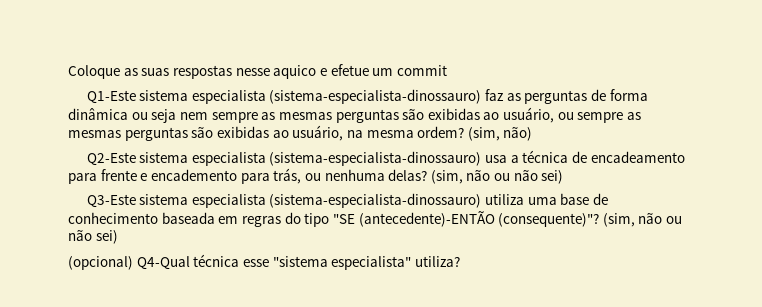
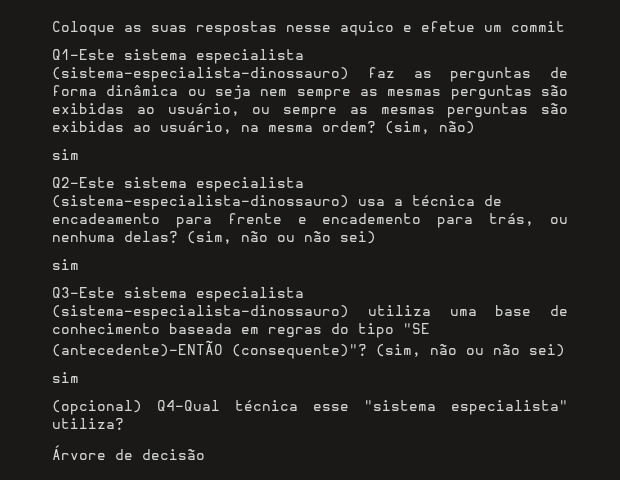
  (sim, não)
+ sim
  Q2-Este sistema especialista (sistema-especialista-dinossauro) usa a técnica de encadeamento para frente e encademento para trás, ou nenhuma delas? (sim, não ou não sei)
+ sim
  Q3-Este sistema especialista (sistema-especialista-dinossauro) utiliza uma base de conhecimento baseada em regras do tipo "SE (antecedente)-ENTÃO (consequente)"? (sim, não ou não sei)
+ sim
+ Árvore de decisão

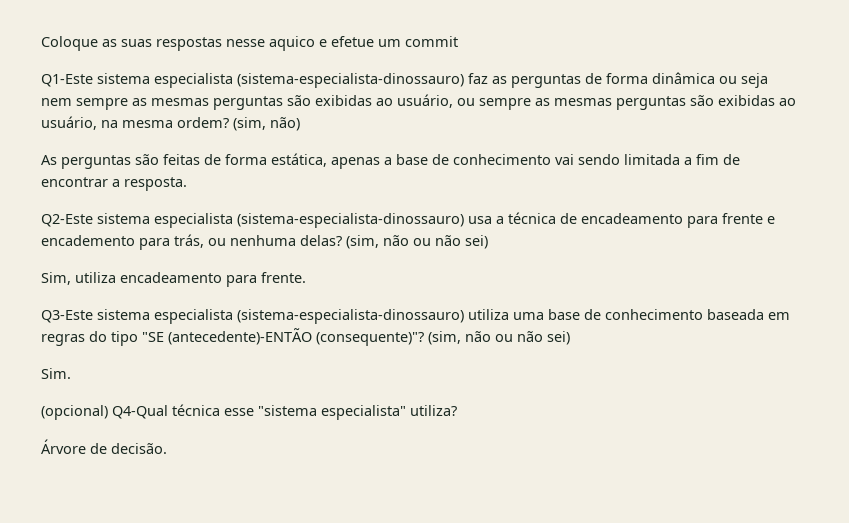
  (sim, não)
- sim
+ As perguntas são feitas de forma estática, apenas a base de conhecimento vai sendo limitada a fim de encontrar a resposta.
  Q2-Este sistema especialista (sistema-especialista-dinossauro) usa a técnica de encadeamento para frente e encademento para trás, ou nenhuma delas? (sim, não ou não sei)
- sim
+ Sim, utiliza encadeamento para frente.
  Q3-Este sistema especialista (sistema-especialista-dinossauro) utiliza uma base de conhecimento baseada em regras do tipo "SE (antecedente)-ENTÃO (consequente)"? (sim, não ou não sei)
- sim
+ Sim.
- Árvore de decisão
+ Árvore de decisão.

